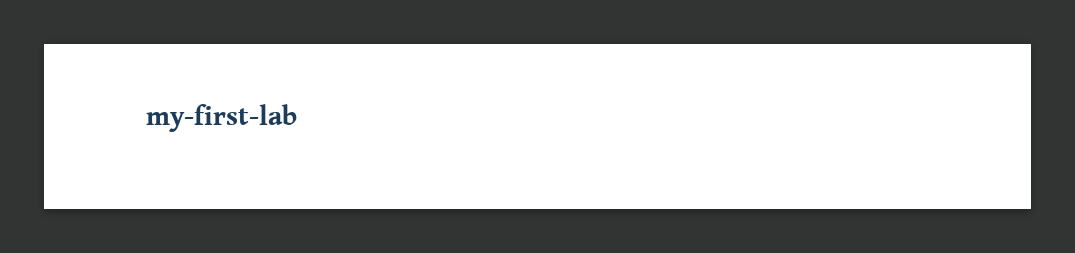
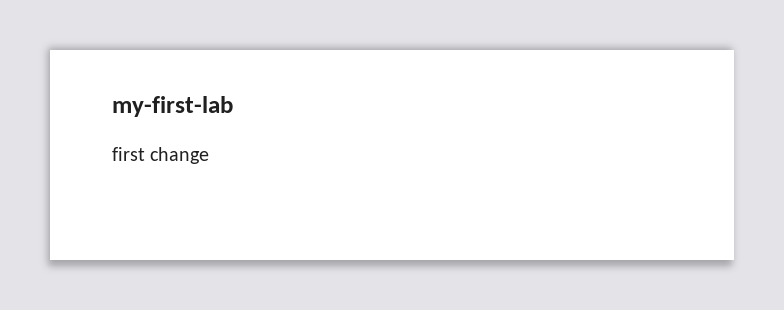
+ first change

